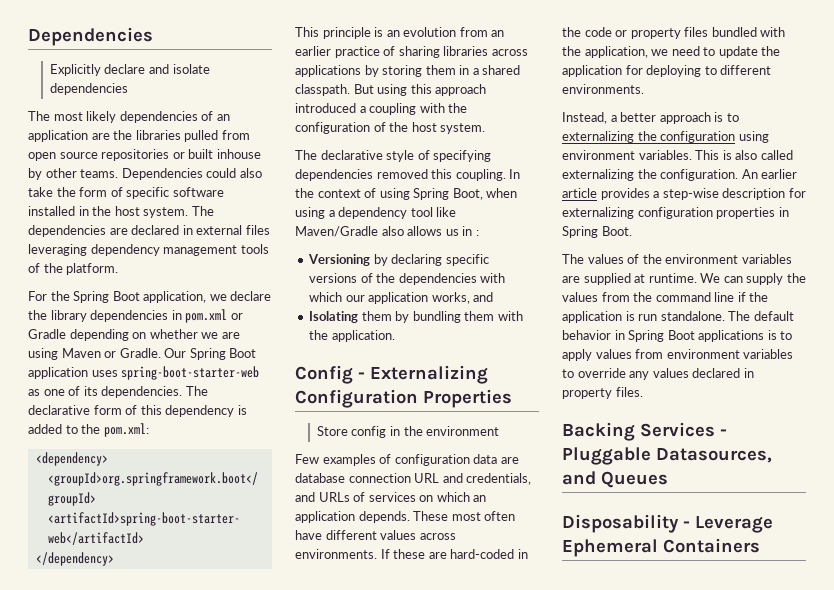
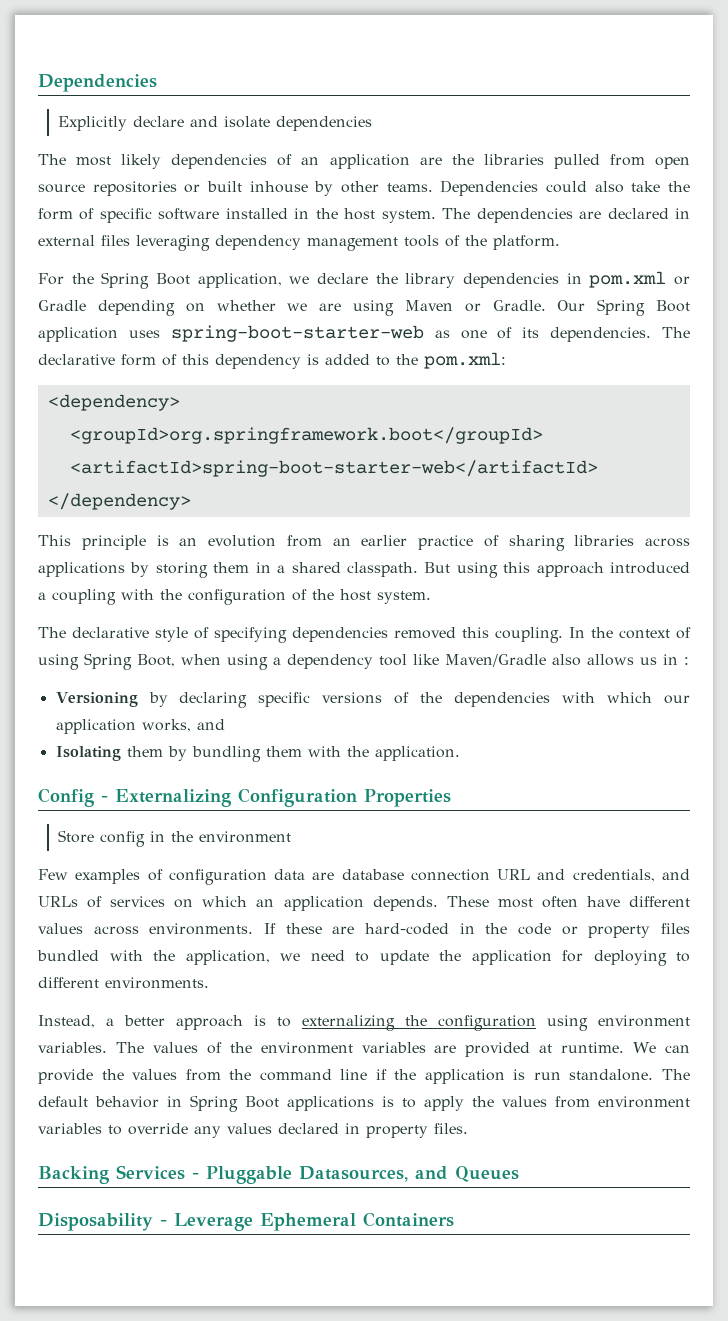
- Instead, a better approach is to externalizing the configuration using environment variables. This is also called externalizing the configuration. An earlier article provides a step-wise description for externalizing configuration properties in Spring Boot.
- The values of the environment variables are supplied at runtime.
+ Instead, a better approach is to externalizing the configuration using environment variables. The values of the environment variables are provided at runtime.
- We can supply the values from the command line if the application is run standalone.
+ We can provide the values from the command line if the application is run standalone.
- The default behavior in Spring Boot applications is to apply values from environment variables to override any values declared in property files.
+ The default behavior in Spring Boot applications is to apply the values from environment variables to override any values declared in property files.

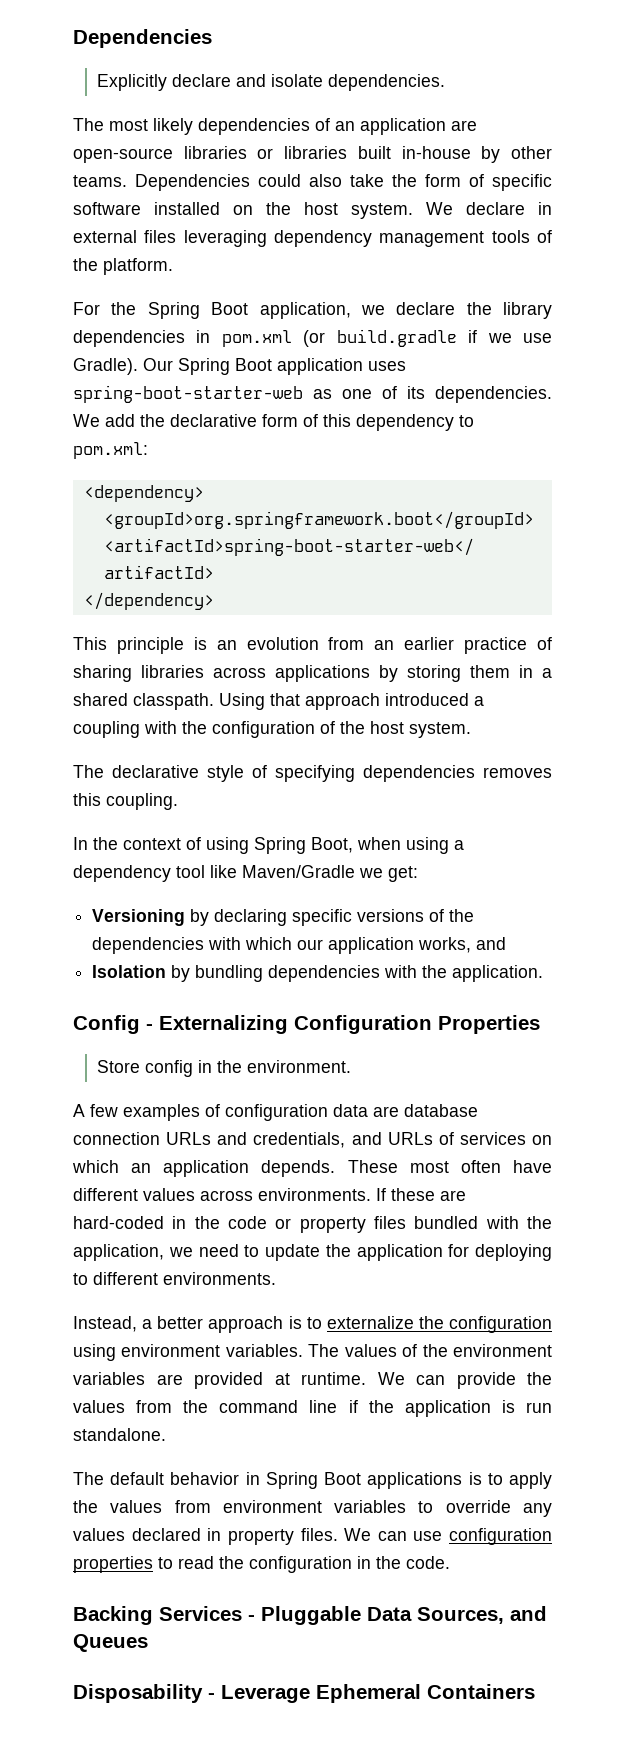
- Explicitly declare and isolate dependencies
+ Explicitly declare and isolate dependencies.
- The most likely dependencies of an application are the libraries pulled from open source repositories or built inhouse by other teams.
+ The most likely dependencies of an application are open-source libraries or libraries built in-house by other teams.
- Dependencies could also take the form of specific software installed in the host system. The dependencies are declared in external files leveraging dependency management tools of the platform.
+ Dependencies could also take the form of specific software installed on the host system. We declare in external files leveraging dependency management tools of the platform.
- For the Spring Boot application, we declare the library dependencies in pom.xml or Gradle depending on whether we are using Maven or Gradle.
+ For the Spring Boot application, we declare the library dependencies in pom.xml (or build.gradle if we use Gradle).
- The declarative form of this dependency is added to the pom.xml:
+ We add the declarative form of this dependency to pom.xml:
- But using this approach introduced a coupling with the configuration of the host system.
+ Using that approach introduced a coupling with the configuration of the host system.
- The declarative style of specifying dependencies removed this coupling. In the context of using Spring Boot, when using a dependency tool like Maven/Gradle also allows us in :
+ The declarative style of specifying dependencies removes this coupling.
+ In the context of using Spring Boot, when using a dependency tool like Maven/Gradle we get:
- Isolating them by bundling them with the application.
+ Isolation by bundling dependencies with the application.
- Store config in the environment
- Few examples of configuration data are database connection URL and credentials, and URLs of services on which an application depends.
+ Store config in the environment.
+ A few examples of configuration data are database connection URLs and credentials, and URLs of services on which an application depends.
- Instead, a better approach is to externalizing the configuration using environment variables.
+ Instead, a better approach is to externalize the configuration using environment variables.
- We can provide the values from the command line if the application is run standalone. The default behavior in Spring Boot applications is to apply the values from environment variables to override any values declared in property files.
+ We can provide the values from the command line if the application is run standalone.
+ The default behavior in Spring Boot applications is to apply the values from environment variables to override any values declared in property files. We can use configuration properties to read the configuration in the code.
- Backing Services - Pluggable Datasources, and Queues
+ Backing Services - Pluggable Data Sources, and Queues

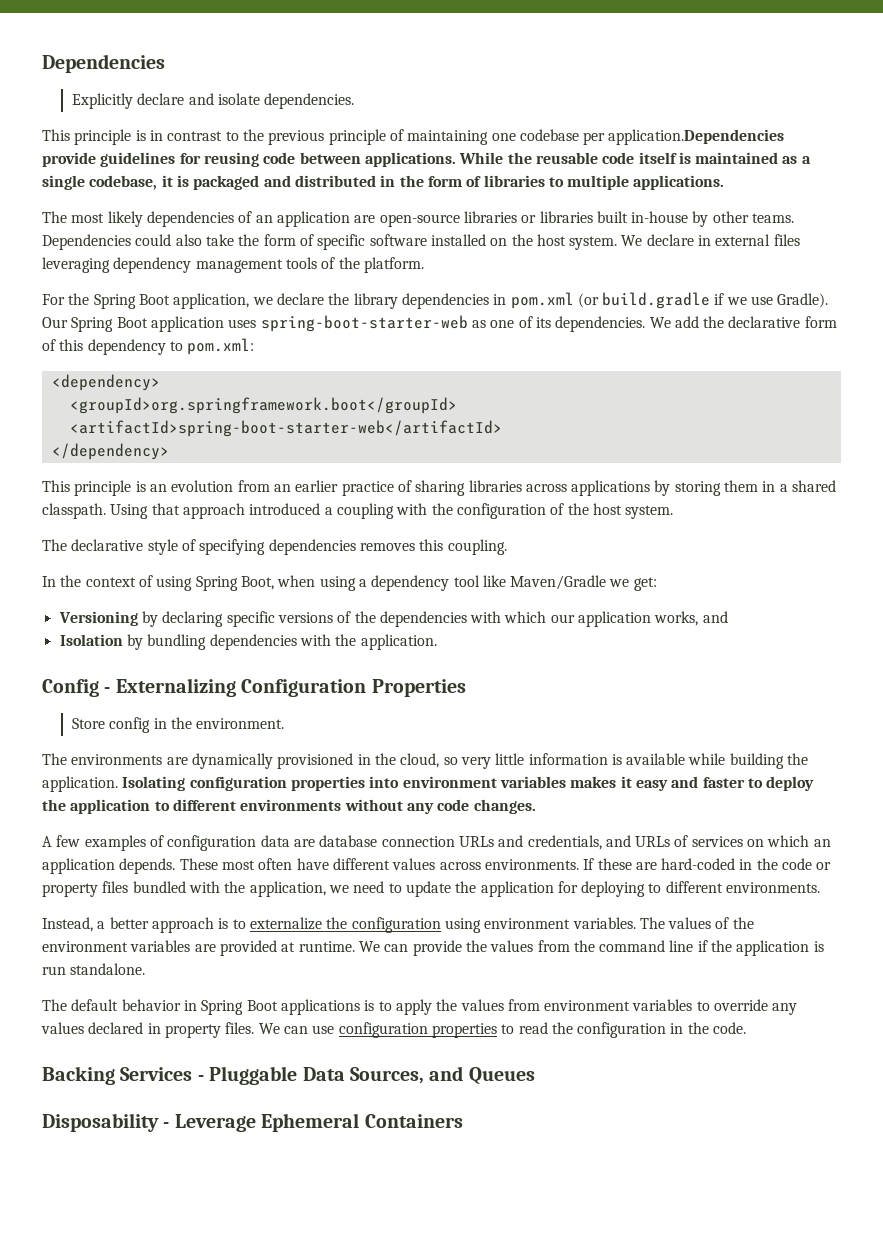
+ This principle is in contrast to the previous principle of maintaining one codebase per application.Dependencies provide guidelines for reusing code between applications. While the reusable code itself is maintained as a single codebase, it is packaged and distributed in the form of libraries to multiple applications.
+ The environments are dynamically provisioned in the cloud, so very little information is available while building the application. Isolating configuration properties into environment variables makes it easy and faster to deploy the application to different environments without any code changes.

